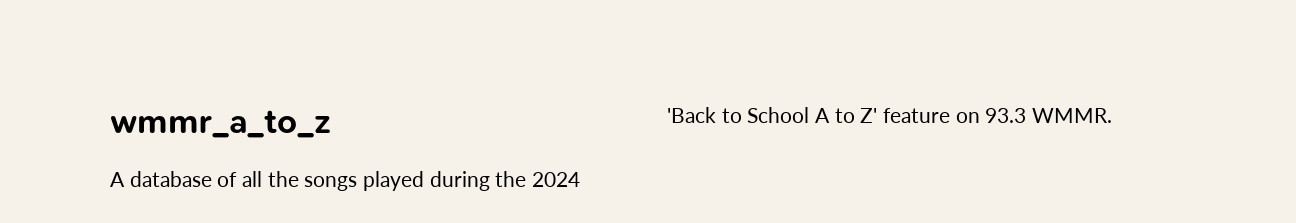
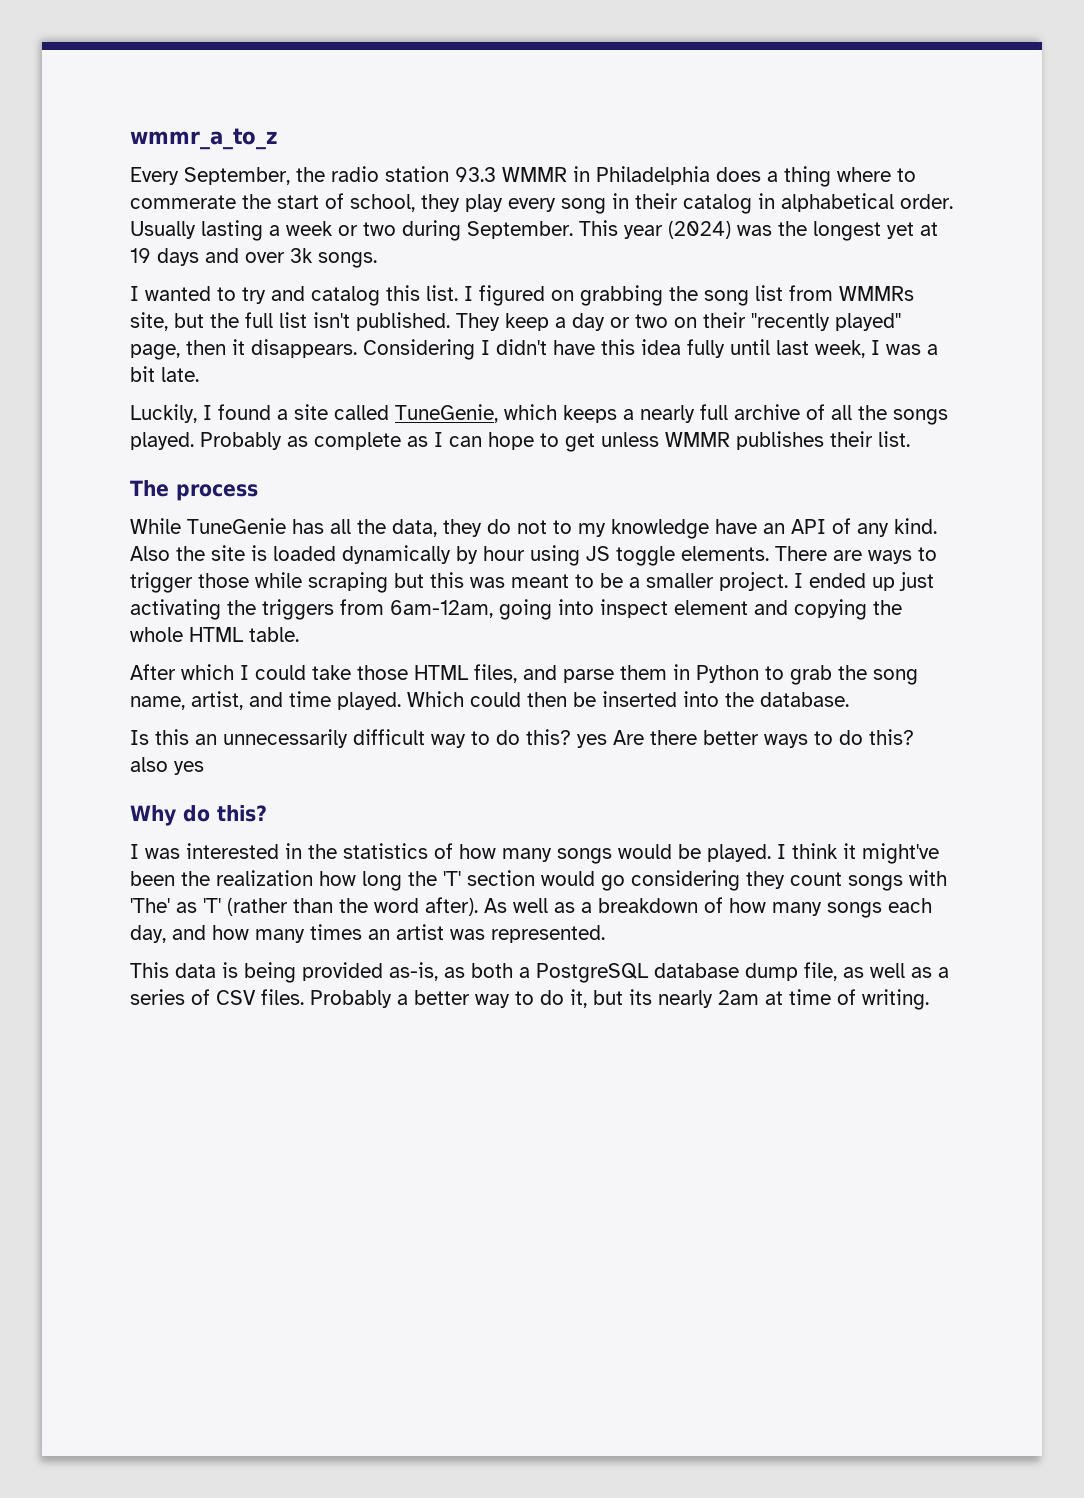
- A database of all the songs played during the 2024 'Back to School A to Z' feature on 93.3 WMMR.
+ Every September, the radio station 93.3 WMMR in Philadelphia does a thing where to commerate the start of school, they play every song in their catalog in alphabetical order. Usually lasting a week or two during September. This year (2024) was the longest yet at 19 days and over 3k songs.
+ I wanted to try and catalog this list. I figured on grabbing the song list from WMMRs site, but the full list isn't published. They keep a day or two on their "recently played" page, then it disappears. Considering I didn't have this idea fully until last week, I was a bit late.
+ Luckily, I found a site called TuneGenie, which keeps a nearly full archive of all the songs played. Probably as complete as I can hope to get unless WMMR publishes their list.
+ The process
+ While TuneGenie has all the data, they do not to my knowledge have an API of any kind. Also the site is loaded dynamically by hour using JS toggle elements. There are ways to trigger those while scraping but this was meant to be a smaller project. I ended up just activating the triggers from 6am-12am, going into inspect element and copying the whole HTML table.
+ After which I could take those HTML files, and parse them in Python to grab the song name, artist, and time played. Which could then be inserted into the database.
+ Is this an unnecessarily difficult way to do this? yes Are there better ways to do this? also yes
+ Why do this?
+ I was interested in the statistics of how many songs would be played. I think it might've been the realization how long the 'T' section would go considering they count songs with 'The' as 'T' (rather than the word after). As well as a breakdown of how many songs each day, and how many times an artist was represented.
+ This data is being provided as-is, as both a PostgreSQL database dump file, as well as a series of CSV files. Probably a better way to do it, but its nearly 2am at time of writing.

